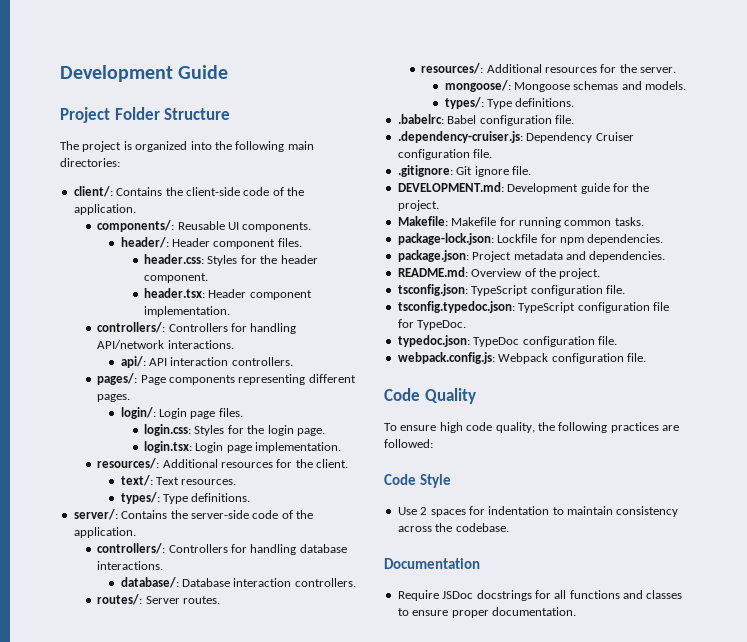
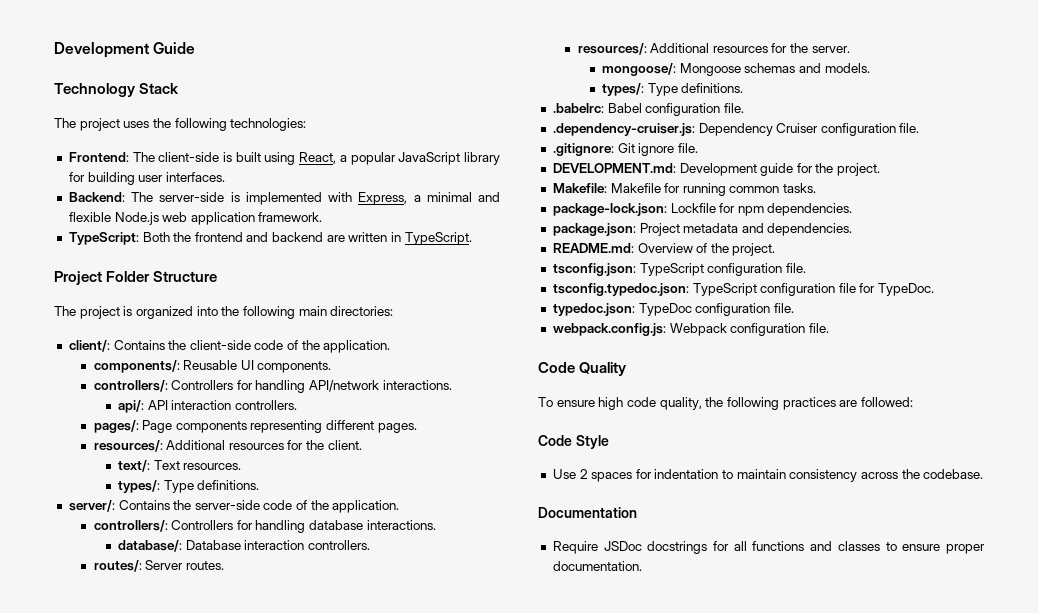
+ Technology Stack
+ The project uses the following technologies:
+ Frontend: The client-side is built using React, a popular JavaScript library for building user interfaces.
+ Backend: The server-side is implemented with Express, a minimal and flexible Node.js web application framework.
+ TypeScript: Both the frontend and backend are written in TypeScript.
- header/: Header component files.
- header.css: Styles for the header component.
- header.tsx: Header component implementation.
- login/: Login page files.
- login.css: Styles for the login page.
- login.tsx: Login page implementation.

